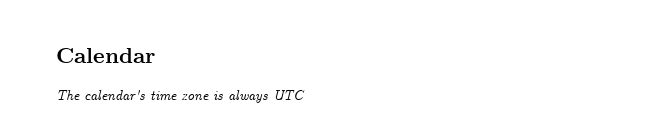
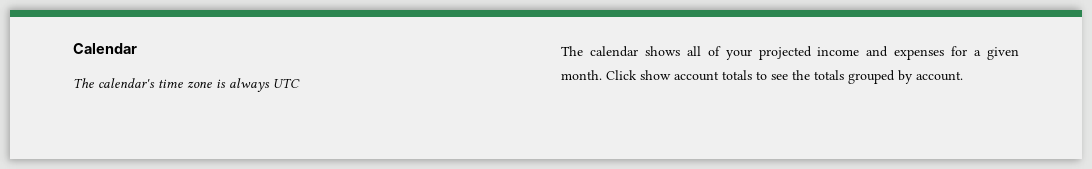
+ The calendar shows all of your projected income and expenses for a given month. Click show account totals to see the totals grouped by account.

